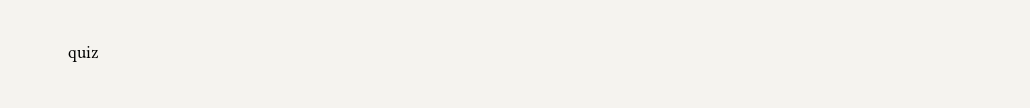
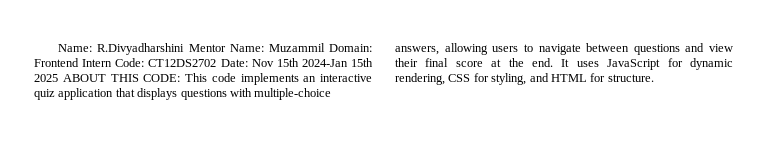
- quiz
+ Name: R.Divyadharshini Mentor Name: Muzammil Domain: Frontend Intern Code: CT12DS2702 Date: Nov 15th 2024-Jan 15th 2025 ABOUT THIS CODE: This code implements an interactive quiz application that displays questions with multiple-choice answers, allowing users to navigate between questions and view their final score at the end. It uses JavaScript for dynamic rendering, CSS for styling, and HTML for structure.

